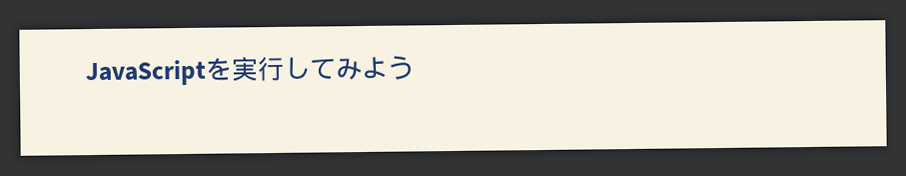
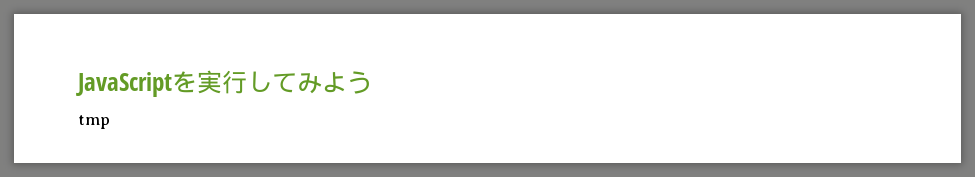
+ tmp

